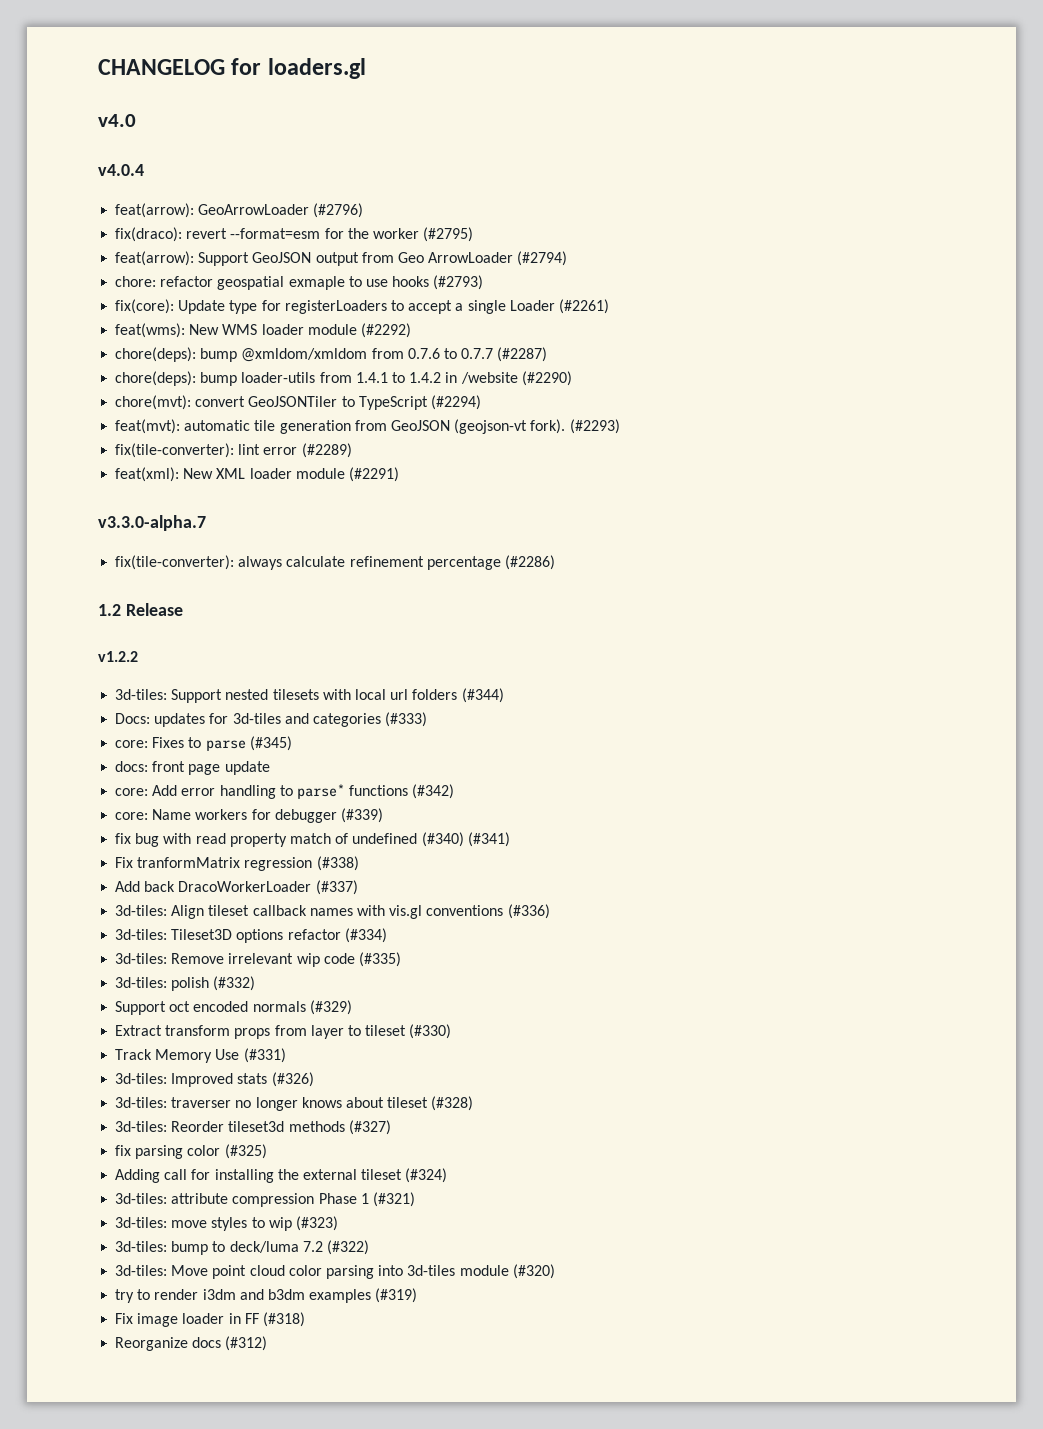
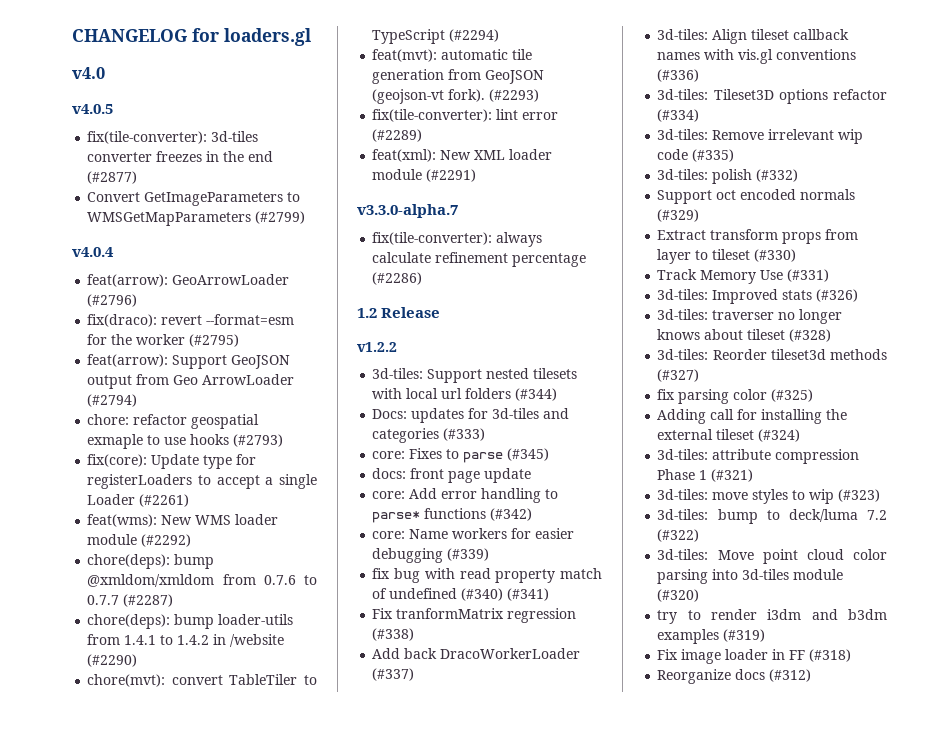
+ v4.0.5
+ fix(tile-converter): 3d-tiles converter freezes in the end (#2877)
+ Convert GetImageParameters to WMSGetMapParameters (#2799)
- chore(mvt): convert GeoJSONTiler to TypeScript (#2294)
+ chore(mvt): convert TableTiler to TypeScript (#2294)
- core: Name workers for debugger (#339)
+ core: Name workers for easier debugging (#339)

